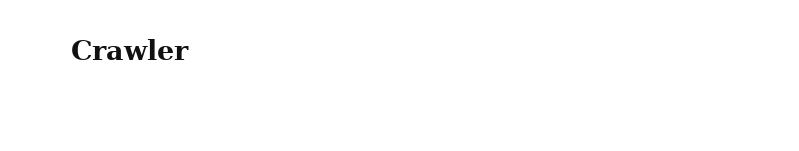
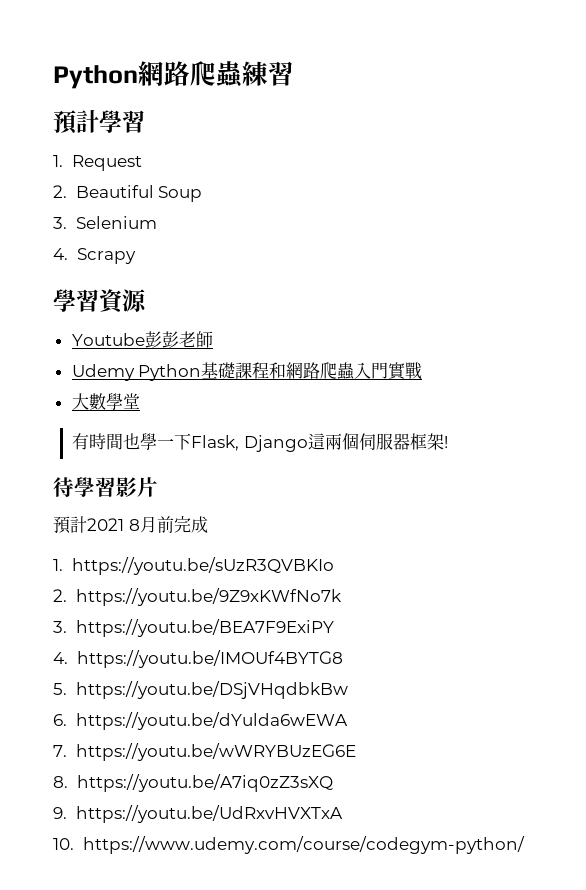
- Crawler
+ Python網路爬蟲練習
+ 預計學習
+ 1. Request
+ 2. Beautiful Soup
+ 3. Selenium
+ 4. Scrapy
+ 學習資源
+ Youtube彭彭老師
+ Udemy Python基礎課程和網路爬蟲入門實戰
+ 大數學堂
+ 有時間也學一下Flask, Django這兩個伺服器框架!
+ 待學習影片
+ 預計2021 8月前完成
+ 1. https://youtu.be/sUzR3QVBKIo
+ 2. https://youtu.be/9Z9xKWfNo7k
+ 3. https://youtu.be/BEA7F9ExiPY
+ 4. https://youtu.be/IMOUf4BYTG8
+ 5. https://youtu.be/DSjVHqdbkBw
+ 6. https://youtu.be/dYulda6wEWA
+ 7. https://youtu.be/wWRYBUzEG6E
+ 8. https://youtu.be/A7iq0zZ3sXQ
+ 9. https://youtu.be/UdRxvHVXTxA
+ 10. https://www.udemy.com/course/codegym-python/

